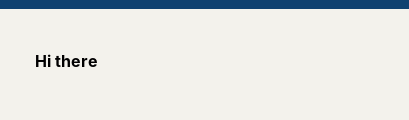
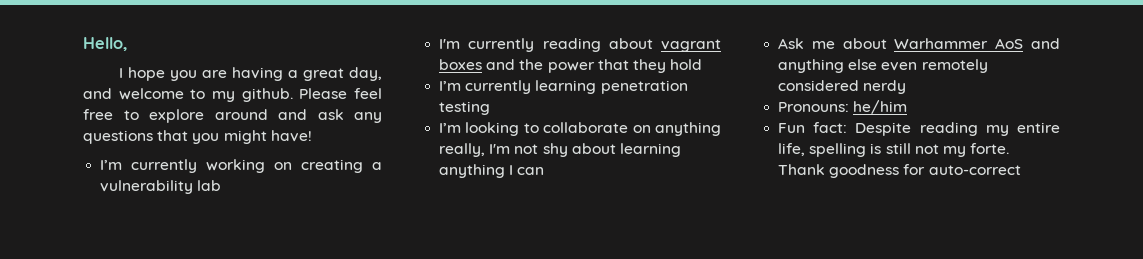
- Hi there
+ Hello,
+ I hope you are having a great day, and welcome to my github. Please feel free to explore around and ask any questions that you might have!
+ I’m currently working on creating a vulnerability lab
+ I'm currently reading about vagrant boxes and the power that they hold
+ I’m currently learning penetration testing
+ I’m looking to collaborate on anything really, I'm not shy about learning anything I can
+ Ask me about Warhammer AoS and anything else even remotely considered nerdy
+ Pronouns: he/him
+ Fun fact: Despite reading my entire life, spelling is still not my forte. Thank goodness for auto-correct

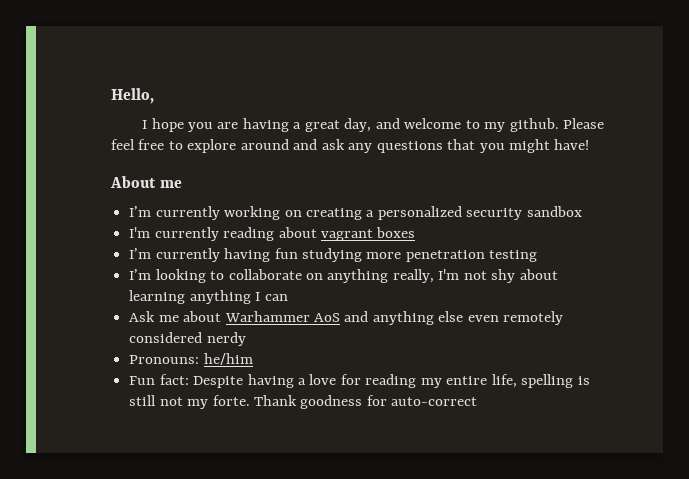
+ About me
- I’m currently working on creating a vulnerability lab
+ I’m currently working on creating a personalized security sandbox
- I'm currently reading about vagrant boxes and the power that they hold
- I’m currently learning penetration testing
+ I'm currently reading about vagrant boxes
+ I’m currently having fun studying more penetration testing
- Fun fact: Despite reading my entire life, spelling is still not my forte.
+ Fun fact: Despite having a love for reading my entire life, spelling is still not my forte.

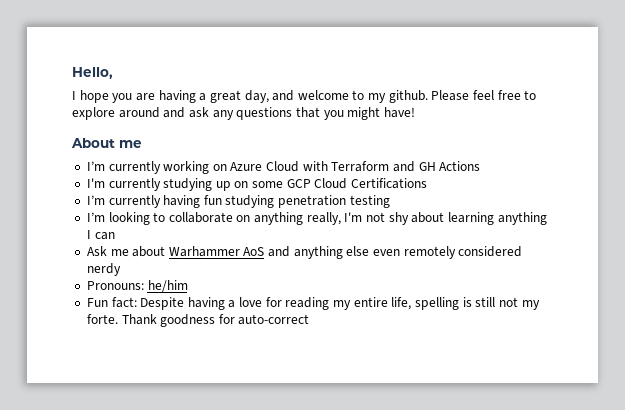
- I’m currently working on creating a personalized security sandbox
- I'm currently reading about vagrant boxes
+ I’m currently working on Azure Cloud with Terraform and GH Actions
+ I'm currently studying up on some GCP Cloud Certifications
- I’m currently having fun studying more penetration testing
+ I’m currently having fun studying penetration testing

